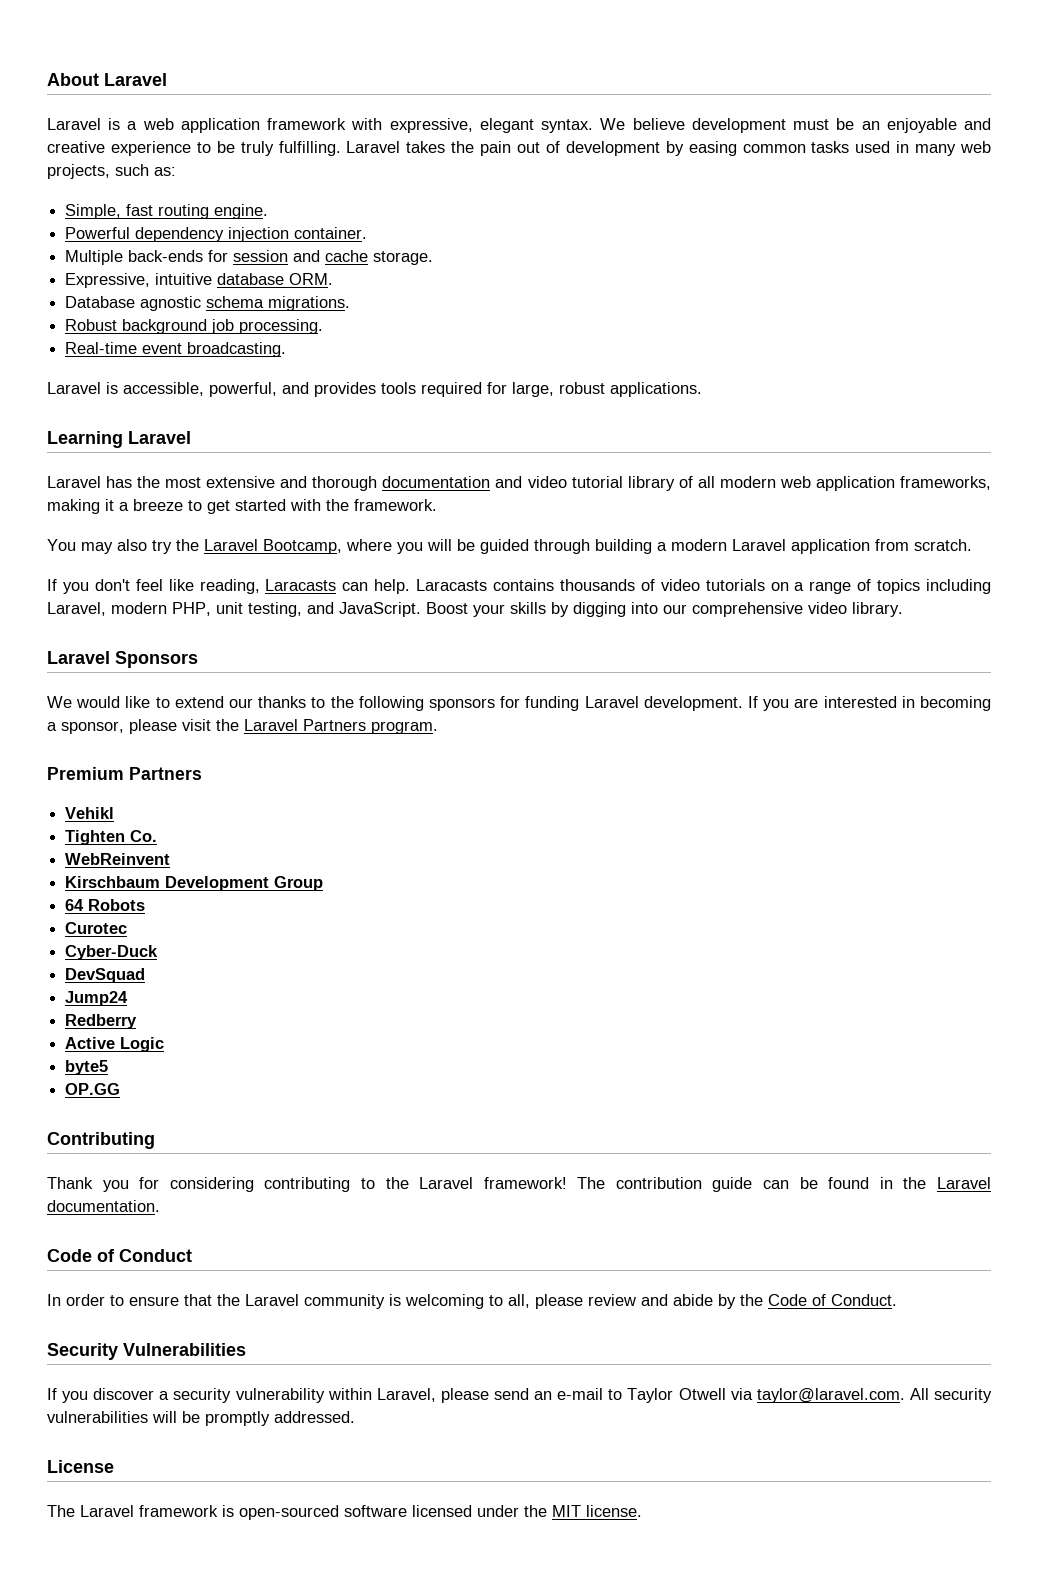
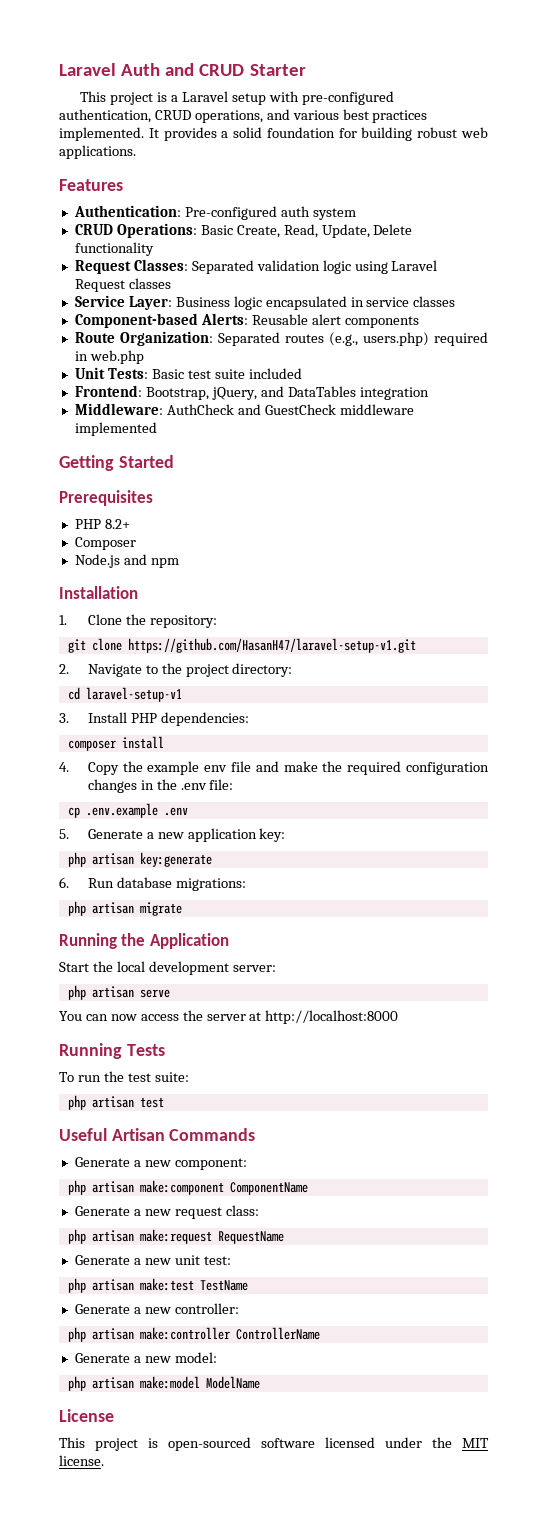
- About Laravel
- Laravel is a web application framework with expressive, elegant syntax. We believe development must be an enjoyable and creative experience to be truly fulfilling. Laravel takes the pain out of development by easing common tasks used in many web projects, such as:
- Simple, fast routing engine.
- Powerful dependency injection container.
- Multiple back-ends for session and cache storage.
- Expressive, intuitive database ORM.
- Database agnostic schema migrations.
- Robust background job processing.
- Real-time event broadcasting.
- Laravel is accessible, powerful, and provides tools required for large, robust applications.
- Learning Laravel
- Laravel has the most extensive and thorough documentation and video tutorial library of all modern web application frameworks, making it a breeze to get started with the framework.
- You may also try the Laravel Bootcamp, where you will be guided through building a modern Laravel application from scratch.
- If you don't feel like reading, Laracasts can help. Laracasts contains thousands of video tutorials on a range of topics including Laravel, modern PHP, unit testing, and JavaScript. Boost your skills by digging into our comprehensive video library.
- Laravel Sponsors
- We would like to extend our thanks to the following sponsors for funding Laravel development. If you are interested in becoming a sponsor, please visit the Laravel Partners program.
- Premium Partners
- Vehikl
- Tighten Co.
- WebReinvent
- Kirschbaum Development Group
- 64 Robots
- Curotec
- Cyber-Duck
- DevSquad
- Jump24
- Redberry
- Active Logic
- byte5
- OP.GG
- Contributing
- Thank you for considering contributing to the Laravel framework! The contribution guide can be found in the Laravel documentation.
- Code of Conduct
- In order to ensure that the Laravel community is welcoming to all, please review and abide by the Code of Conduct.
- Security Vulnerabilities
- If you discover a security vulnerability within Laravel, please send an e-mail to Taylor Otwell via taylor@laravel.com. All security vulnerabilities will be promptly addressed.
+ Laravel Auth and CRUD Starter
+ This project is a Laravel setup with pre-configured authentication, CRUD operations, and various best practices implemented. It provides a solid foundation for building robust web applications.
+ Features
+ Authentication: Pre-configured auth system
+ CRUD Operations: Basic Create, Read, Update, Delete functionality
+ Request Classes: Separated validation logic using Laravel Request classes
+ Service Layer: Business logic encapsulated in service classes
+ Component-based Alerts: Reusable alert components
+ Route Organization: Separated routes (e.g., users.php) required in web.php
+ Unit Tests: Basic test suite included
+ Frontend: Bootstrap, jQuery, and DataTables integration
+ Middleware: AuthCheck and GuestCheck middleware implemented
+ Getting Started
+ Prerequisites
+ PHP 8.2+
+ Composer
+ Node.js and npm
+ Installation
+ 1. Clone the repository:
+ git clone https://github.com/HasanH47/laravel-setup-v1.git
+ 2. Navigate to the project directory:
+ cd laravel-setup-v1
+ 3. Install PHP dependencies:
+ composer install
+ 4. Copy the example env file and make the required configuration changes in the .env file:
+ cp .env.example .env
+ 5. Generate a new application key:
+ php artisan key:generate
+ 6. Run database migrations:
+ php artisan migrate
+ Running the Application
+ Start the local development server:
+ php artisan serve
+ You can now access the server at http://localhost:8000
+ Running Tests
+ To run the test suite:
+ php artisan test
+ Useful Artisan Commands
+ Generate a new component:
+ php artisan make:component ComponentName
+ Generate a new request class:
+ php artisan make:request RequestName
+ Generate a new unit test:
+ php artisan make:test TestName
+ Generate a new controller:
+ php artisan make:controller ControllerName
+ Generate a new model:
+ php artisan make:model ModelName
  License
- The Laravel framework is open-sourced software licensed under the MIT license.
+ This project is open-sourced software licensed under the MIT license.

